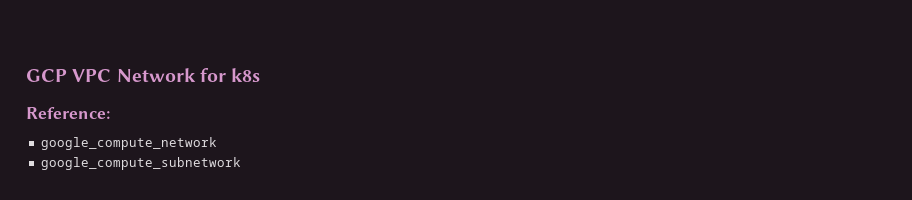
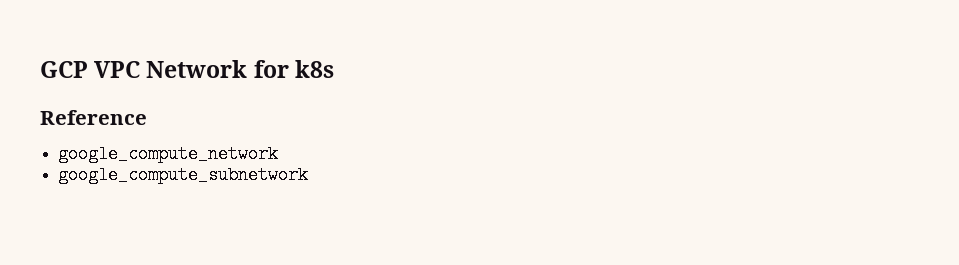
- Reference:
+ Reference

